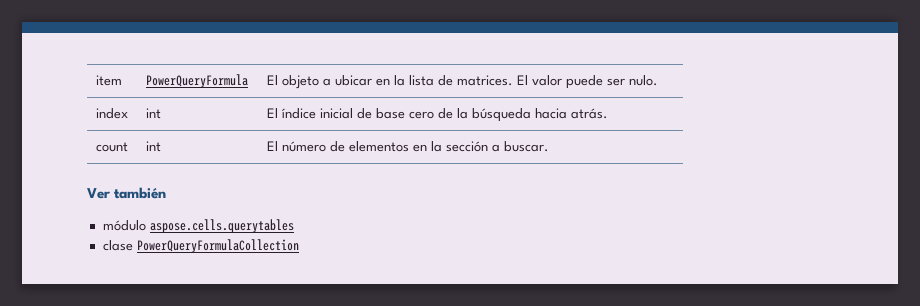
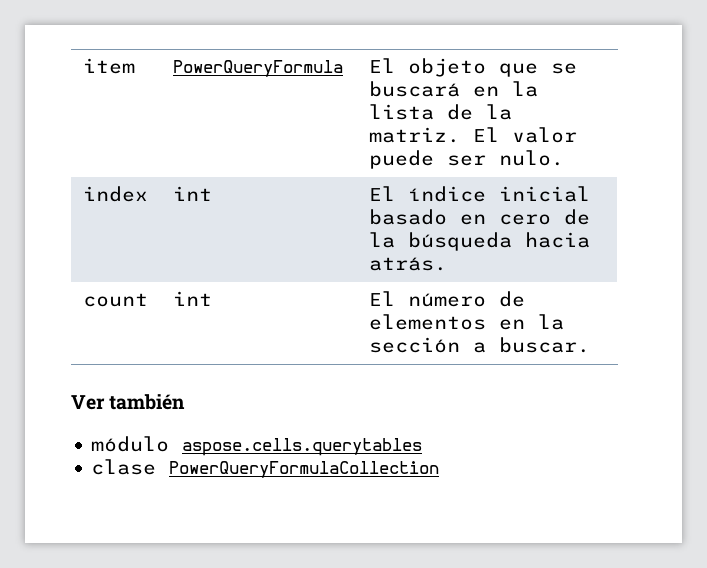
- item | PowerQueryFormula | El objeto a ubicar en la lista de matrices. El valor puede ser nulo.
+ item | PowerQueryFormula | El objeto que se buscará en la lista de la matriz. El valor puede ser nulo.
- index | int | El índice inicial de base cero de la búsqueda hacia atrás.
+ index | int | El índice inicial basado en cero de la búsqueda hacia atrás.

